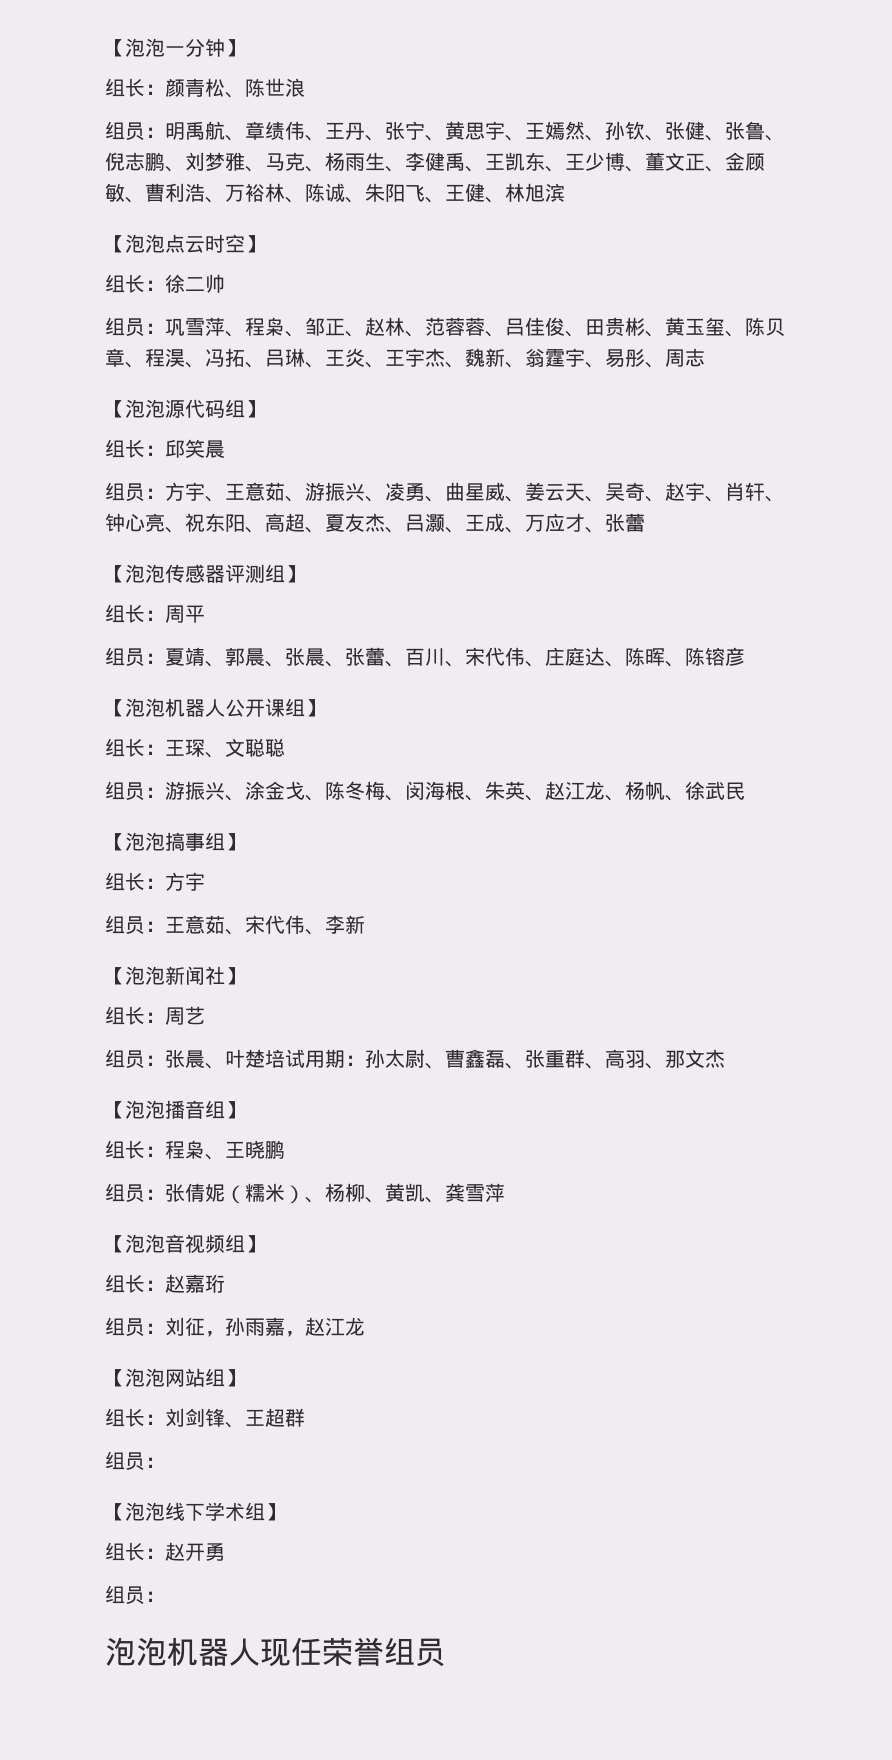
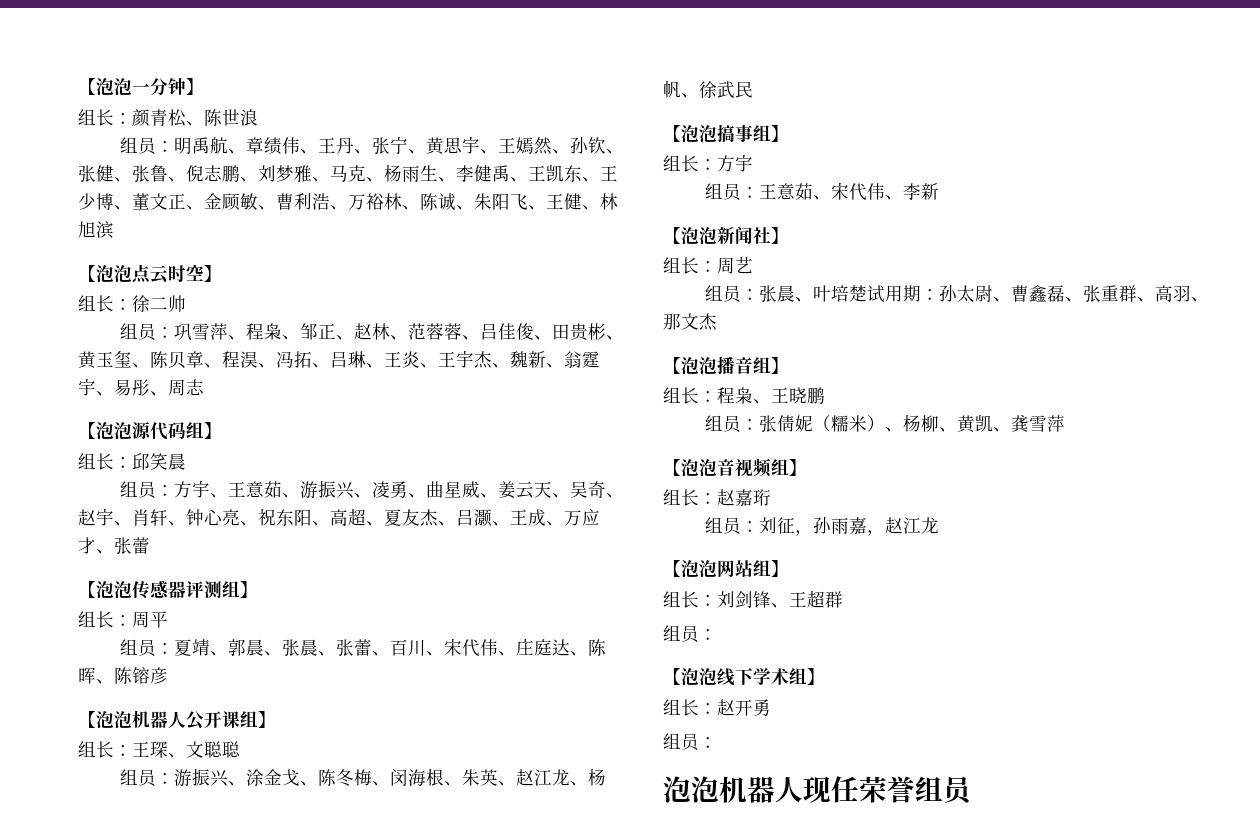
- 组员：张晨、叶楚培试用期：孙太尉、曹鑫磊、张重群、高羽、那文杰
+ 组员：张晨、叶培楚试用期：孙太尉、曹鑫磊、张重群、高羽、那文杰

